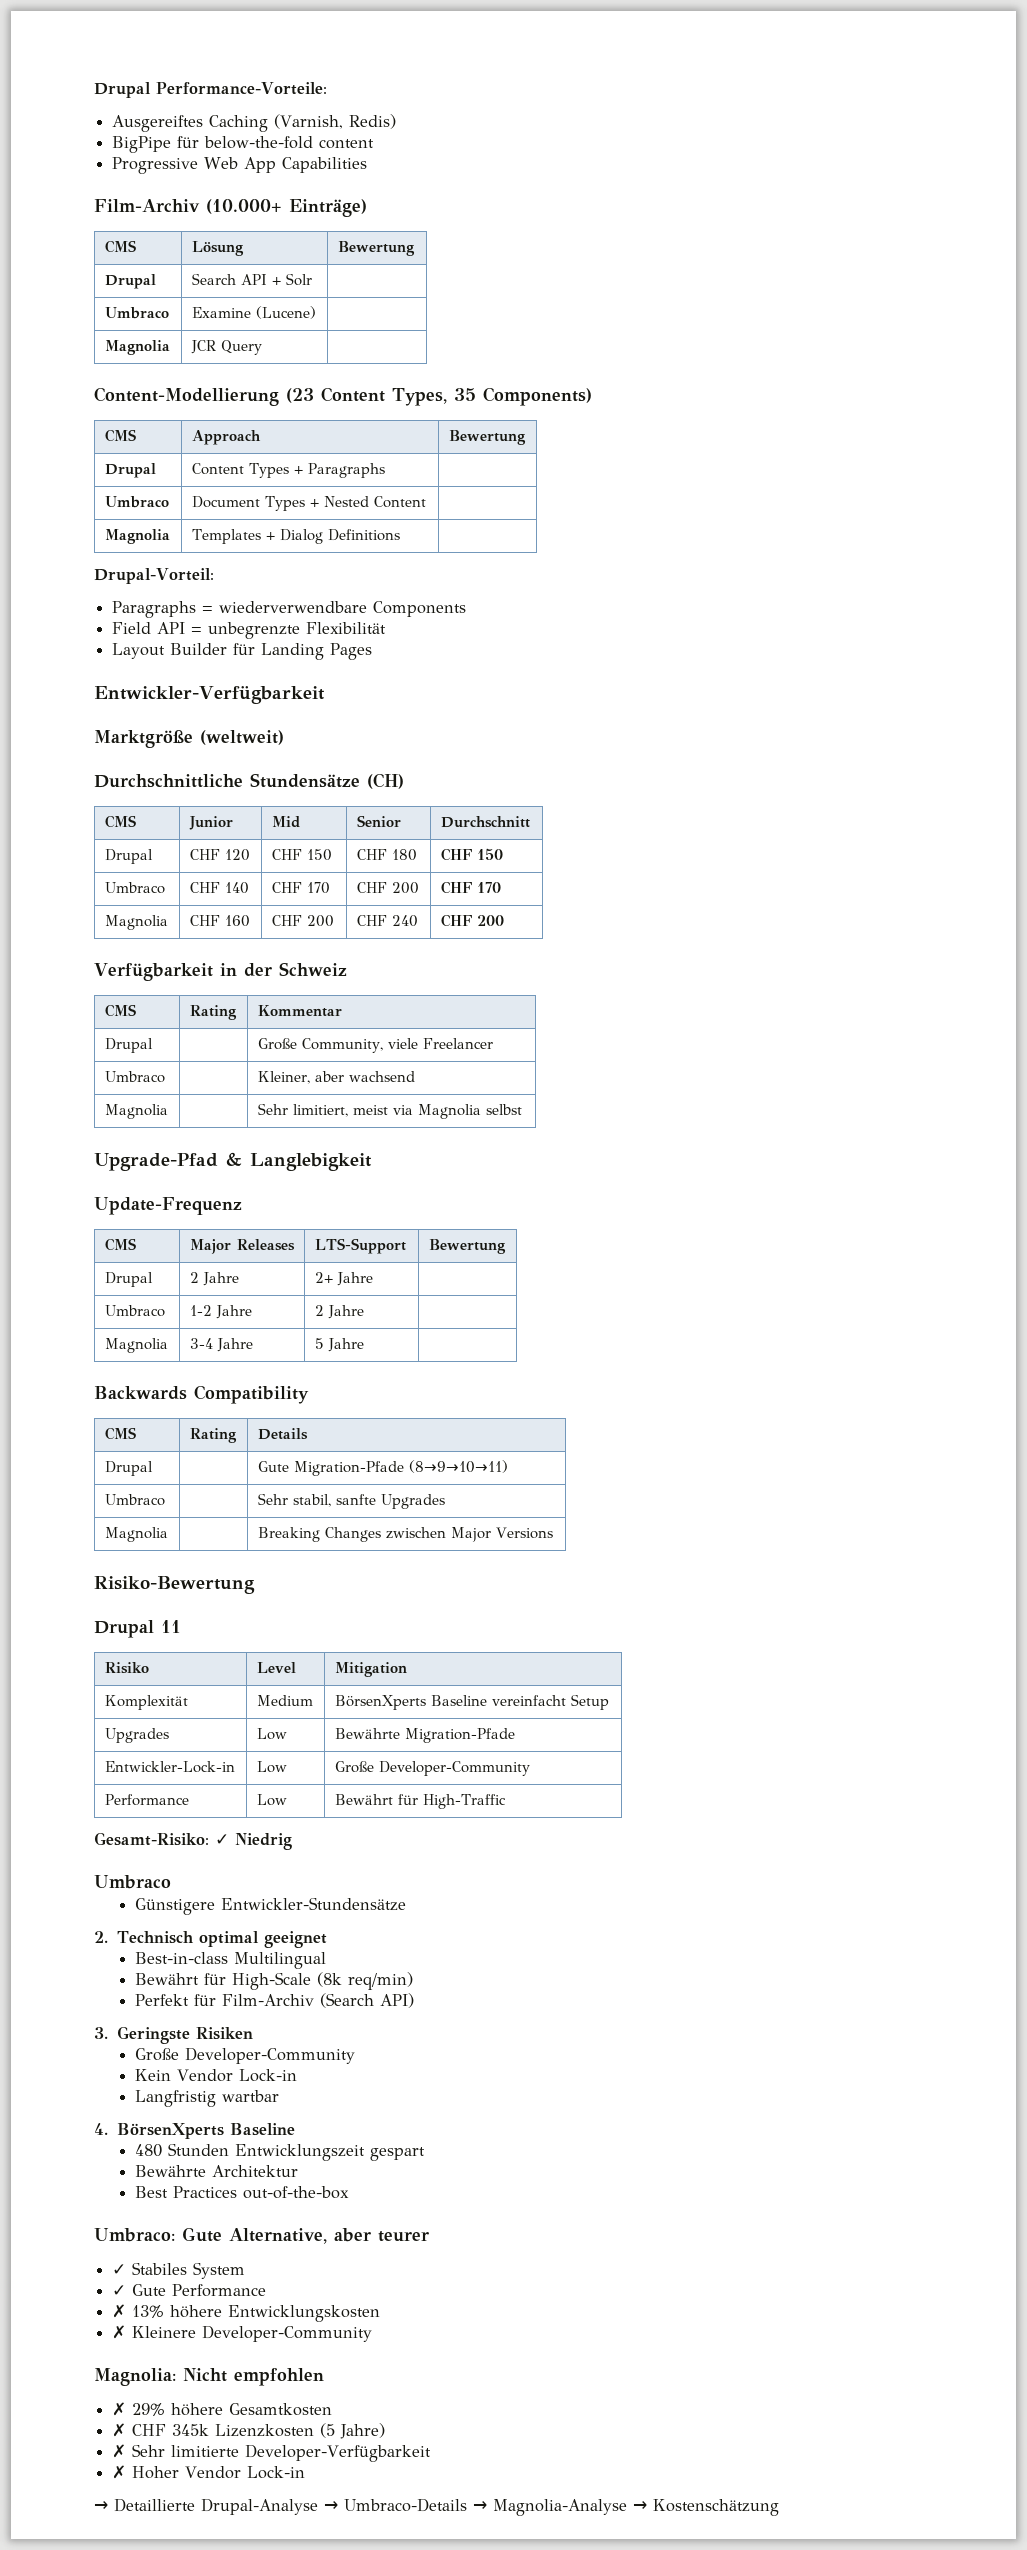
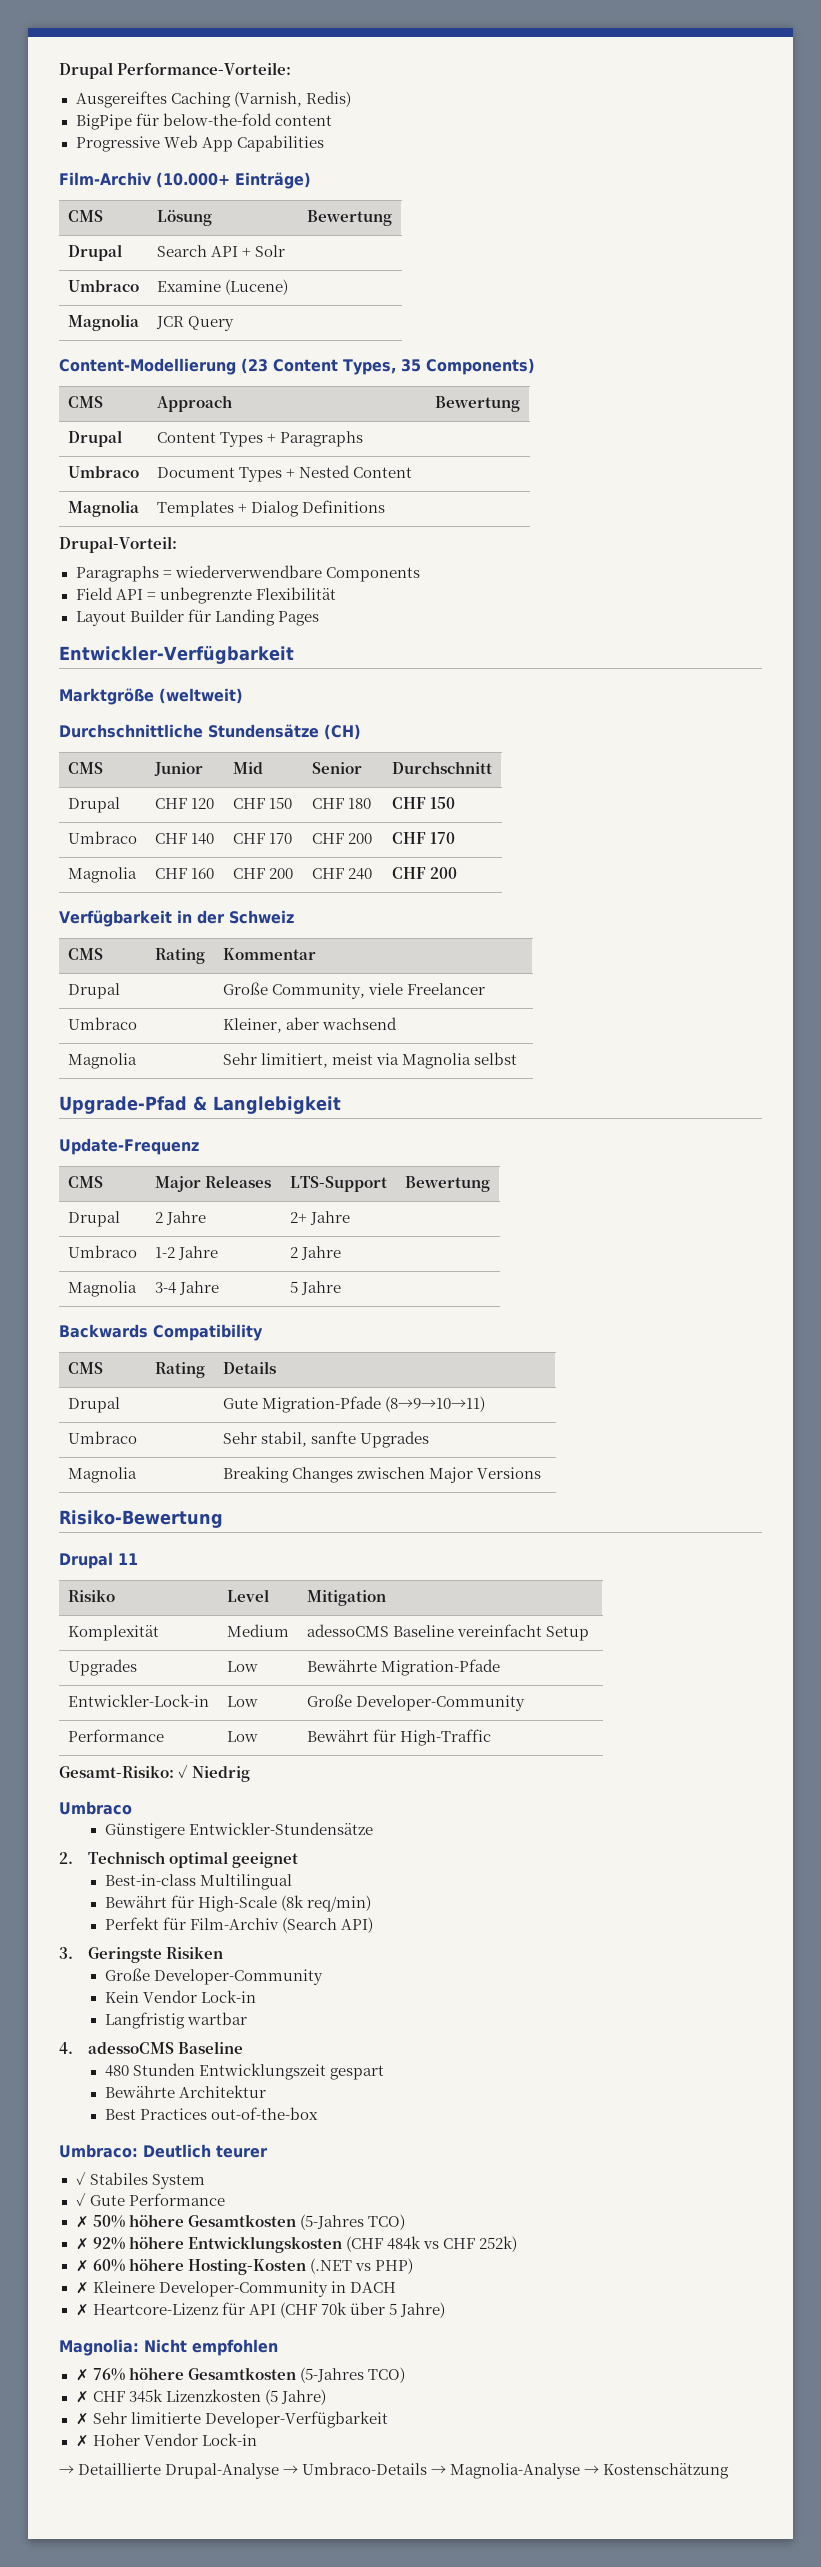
- Komplexität | Medium | BörsenXperts Baseline vereinfacht Setup
+ Komplexität | Medium | adessoCMS Baseline vereinfacht Setup
- 4. BörsenXperts Baseline
+ 4. adessoCMS Baseline
- Umbraco: Gute Alternative, aber teurer
+ Umbraco: Deutlich teurer
- ✗ 13% höhere Entwicklungskosten
- ✗ Kleinere Developer-Community
+ ✗ 50% höhere Gesamtkosten (5-Jahres TCO)
+ ✗ 92% höhere Entwicklungskosten (CHF 484k vs CHF 252k)
+ ✗ 60% höhere Hosting-Kosten (.NET vs PHP)
+ ✗ Kleinere Developer-Community in DACH
+ ✗ Heartcore-Lizenz für API (CHF 70k über 5 Jahre)
- ✗ 29% höhere Gesamtkosten
+ ✗ 76% höhere Gesamtkosten (5-Jahres TCO)

